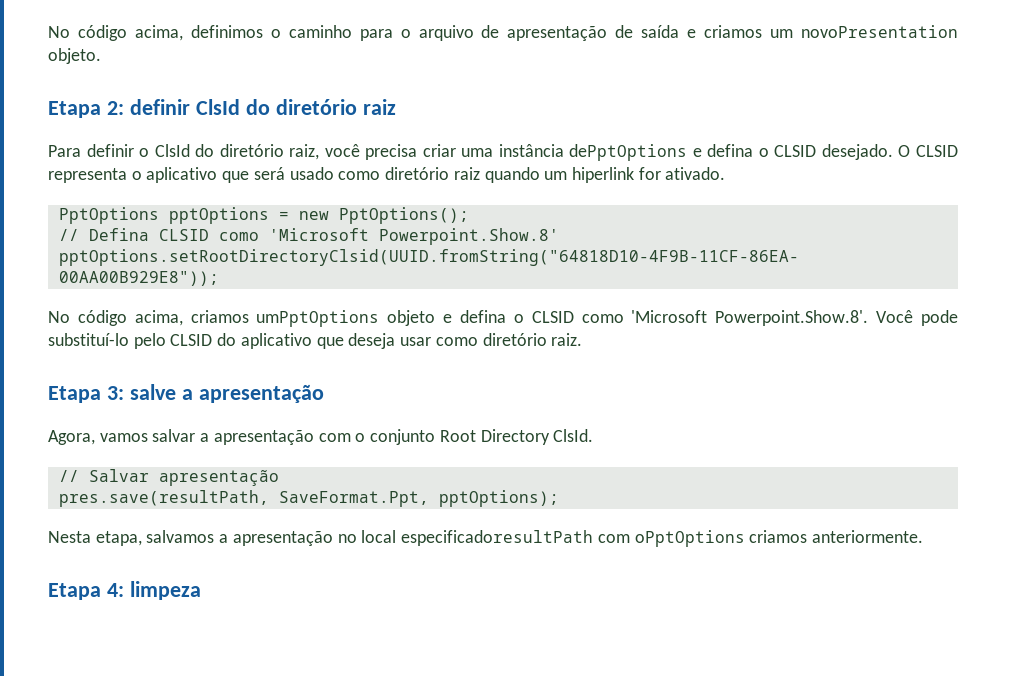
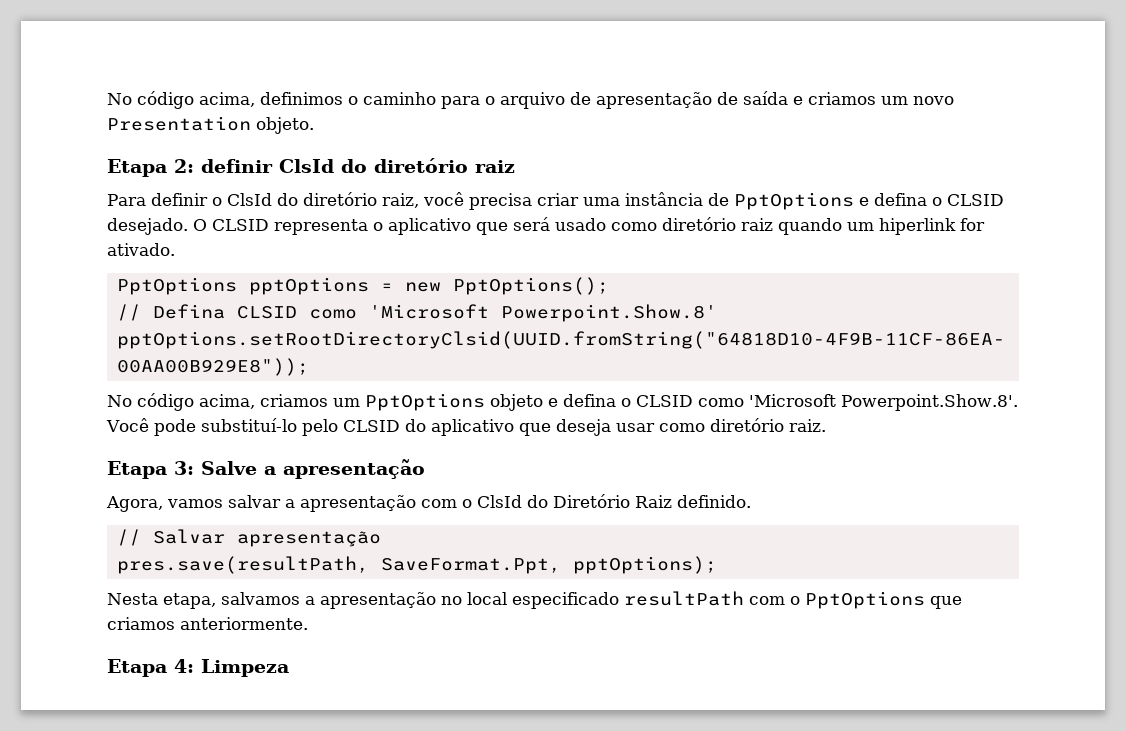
- No código acima, definimos o caminho para o arquivo de apresentação de saída e criamos um novoPresentation objeto.
+ No código acima, definimos o caminho para o arquivo de apresentação de saída e criamos um novo Presentation objeto.
- Para definir o ClsId do diretório raiz, você precisa criar uma instância dePptOptions e defina o CLSID desejado.
+ Para definir o ClsId do diretório raiz, você precisa criar uma instância de PptOptions e defina o CLSID desejado.
- No código acima, criamos umPptOptions objeto e defina o CLSID como 'Microsoft Powerpoint.Show.8'. Você pode substituí-lo pelo CLSID do aplicativo que deseja usar como diretório raiz.
+ No código acima, criamos um PptOptions objeto e defina o CLSID como 'Microsoft Powerpoint.Show.8'. Você pode substituí-lo pelo CLSID do aplicativo que deseja usar como diretório raiz.
- Etapa 3: salve a apresentação
+ Etapa 3: Salve a apresentação
- Agora, vamos salvar a apresentação com o conjunto Root Directory ClsId.
+ Agora, vamos salvar a apresentação com o ClsId do Diretório Raiz definido.
- Nesta etapa, salvamos a apresentação no local especificadoresultPath com oPptOptions criamos anteriormente.
+ Nesta etapa, salvamos a apresentação no local especificado resultPath com o PptOptions que criamos anteriormente.
- Etapa 4: limpeza
+ Etapa 4: Limpeza

